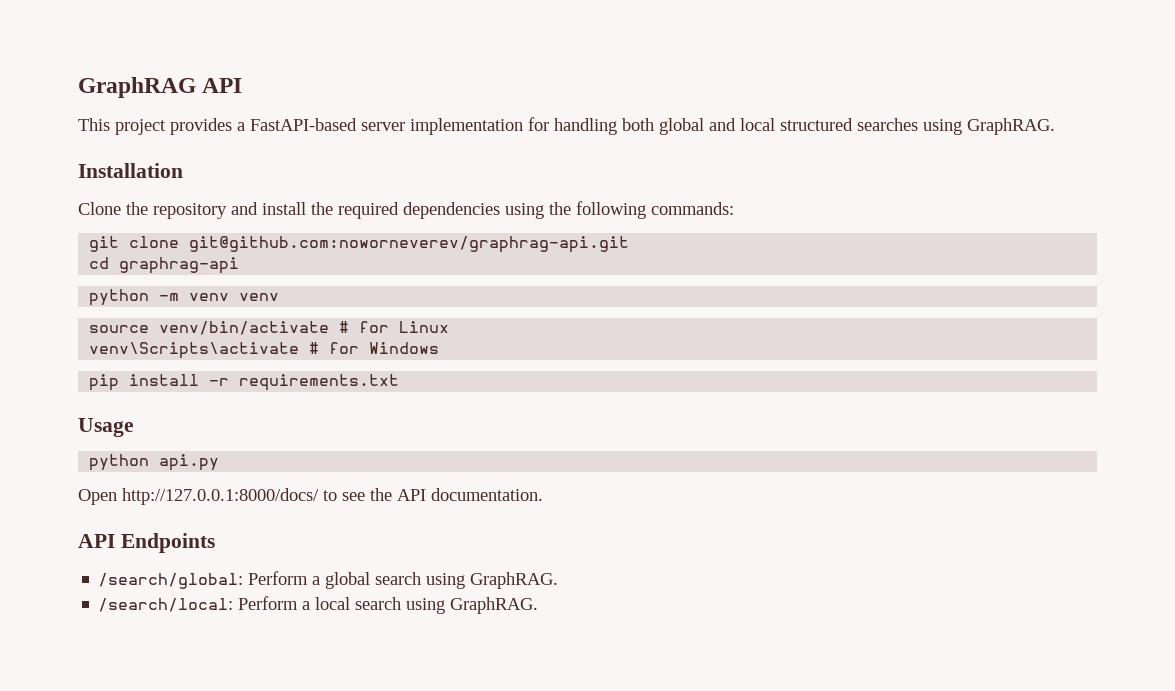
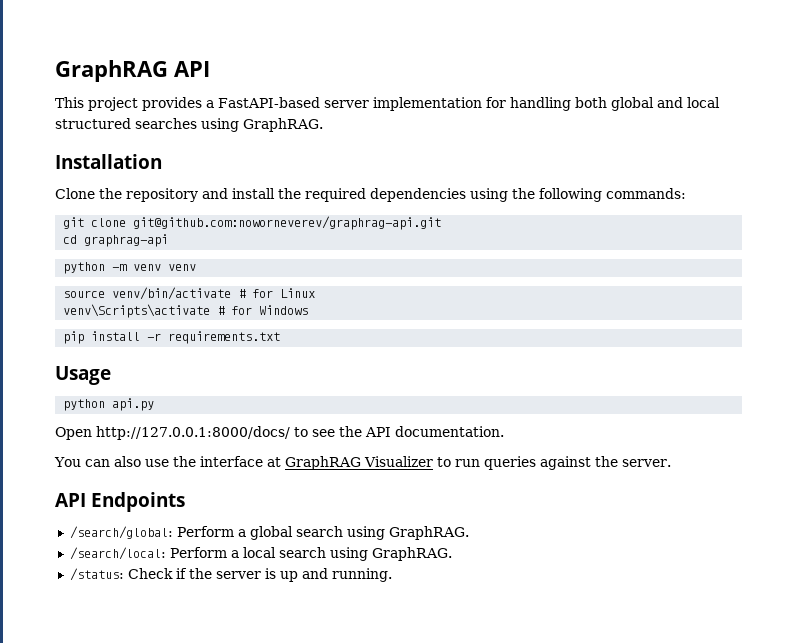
+ You can also use the interface at GraphRAG Visualizer to run queries against the server.
+ /status: Check if the server is up and running.

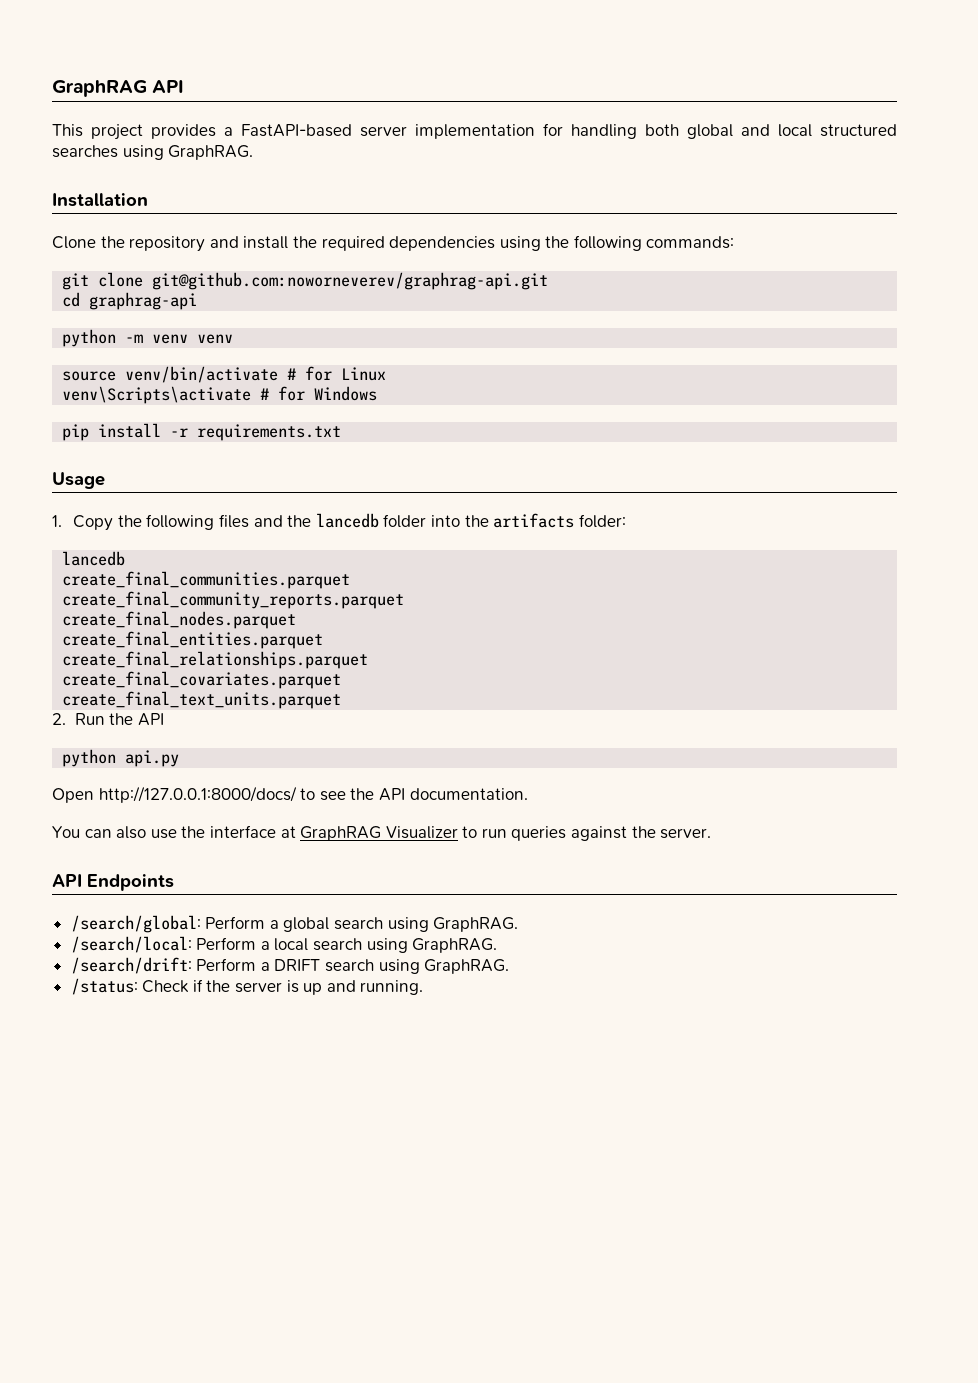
+ 1. Copy the following files and the lancedb folder into the artifacts folder:
+ lancedb
+ create_final_communities.parquet
+ create_final_community_reports.parquet
+ create_final_nodes.parquet
+ create_final_entities.parquet
+ create_final_relationships.parquet
+ create_final_covariates.parquet
+ create_final_text_units.parquet
+ 2. Run the API
+ /search/drift: Perform a DRIFT search using GraphRAG.

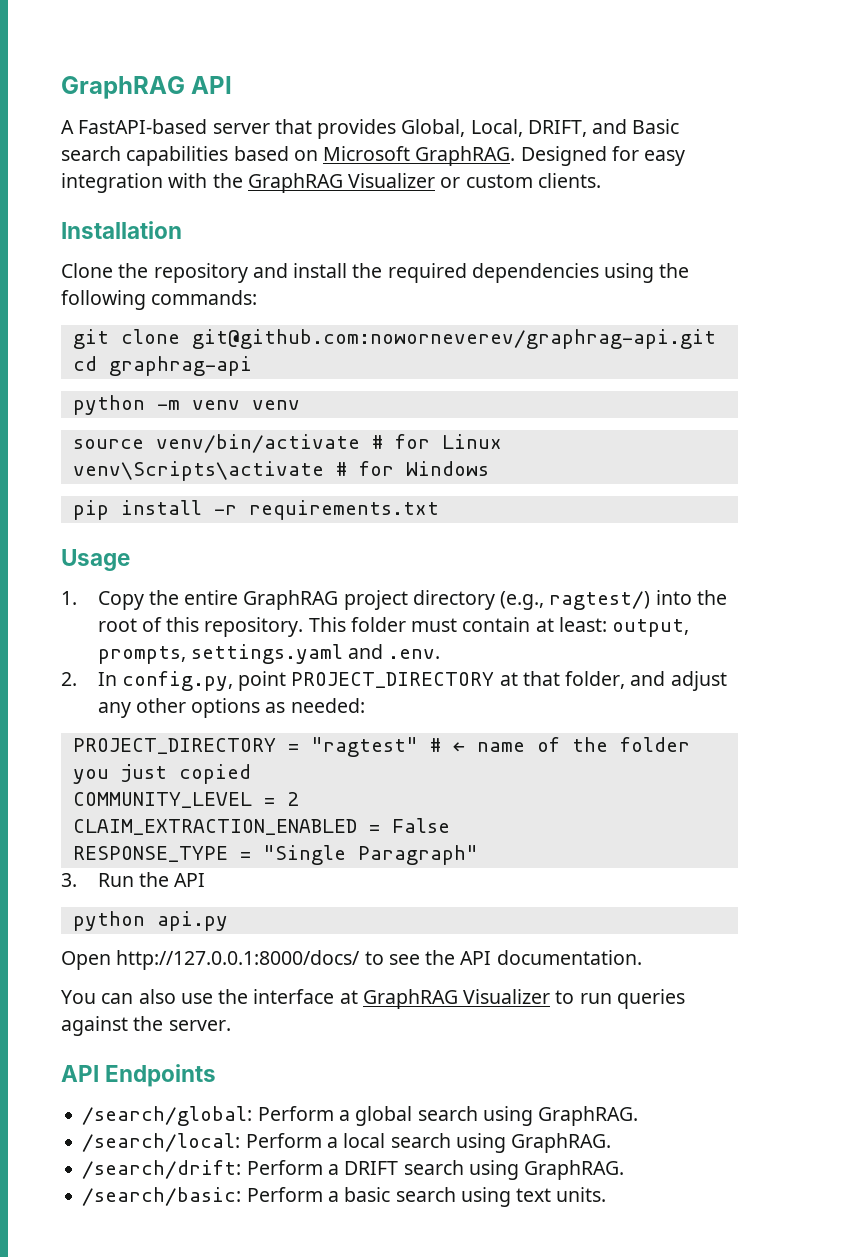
- This project provides a FastAPI-based server implementation for handling both global and local structured searches using GraphRAG.
+ A FastAPI-based server that provides Global, Local, DRIFT, and Basic search capabilities based on Microsoft GraphRAG. Designed for easy integration with the GraphRAG Visualizer or custom clients.
- 1. Copy the following files and the lancedb folder into the artifacts folder:
- lancedb
- create_final_communities.parquet
- create_final_community_reports.parquet
- create_final_nodes.parquet
- create_final_entities.parquet
- create_final_relationships.parquet
- create_final_covariates.parquet
- create_final_text_units.parquet
- 2. Run the API
+ 1. Copy the entire GraphRAG project directory (e.g., ragtest/) into the root of this repository. This folder must contain at least: output, prompts, settings.yaml and .env.
+ 2. In config.py, point PROJECT_DIRECTORY at that folder, and adjust any other options as needed:
+ PROJECT_DIRECTORY = "ragtest" # ← name of the folder you just copied
+ COMMUNITY_LEVEL = 2
+ CLAIM_EXTRACTION_ENABLED = False
+ RESPONSE_TYPE = "Single Paragraph"
+ 3. Run the API
- /status: Check if the server is up and running.
+ /search/basic: Perform a basic search using text units.

